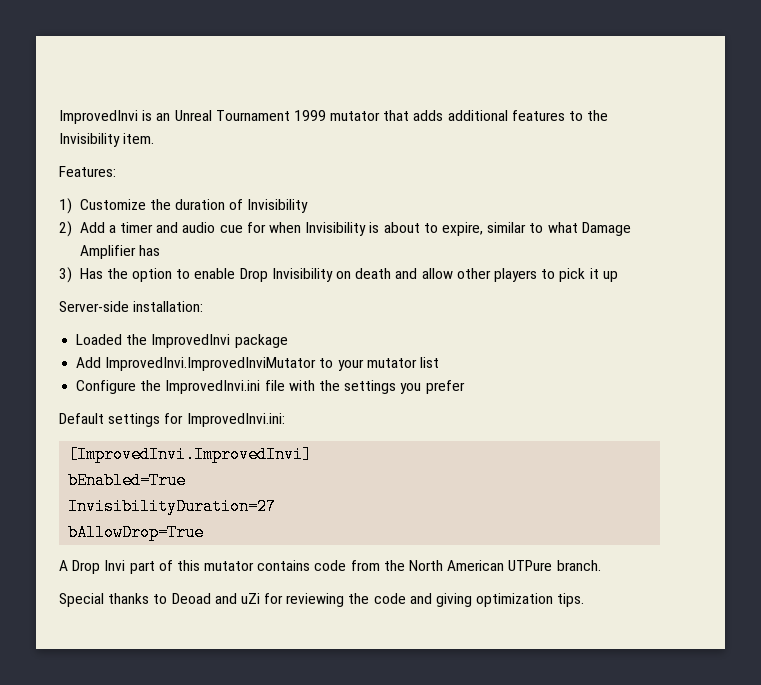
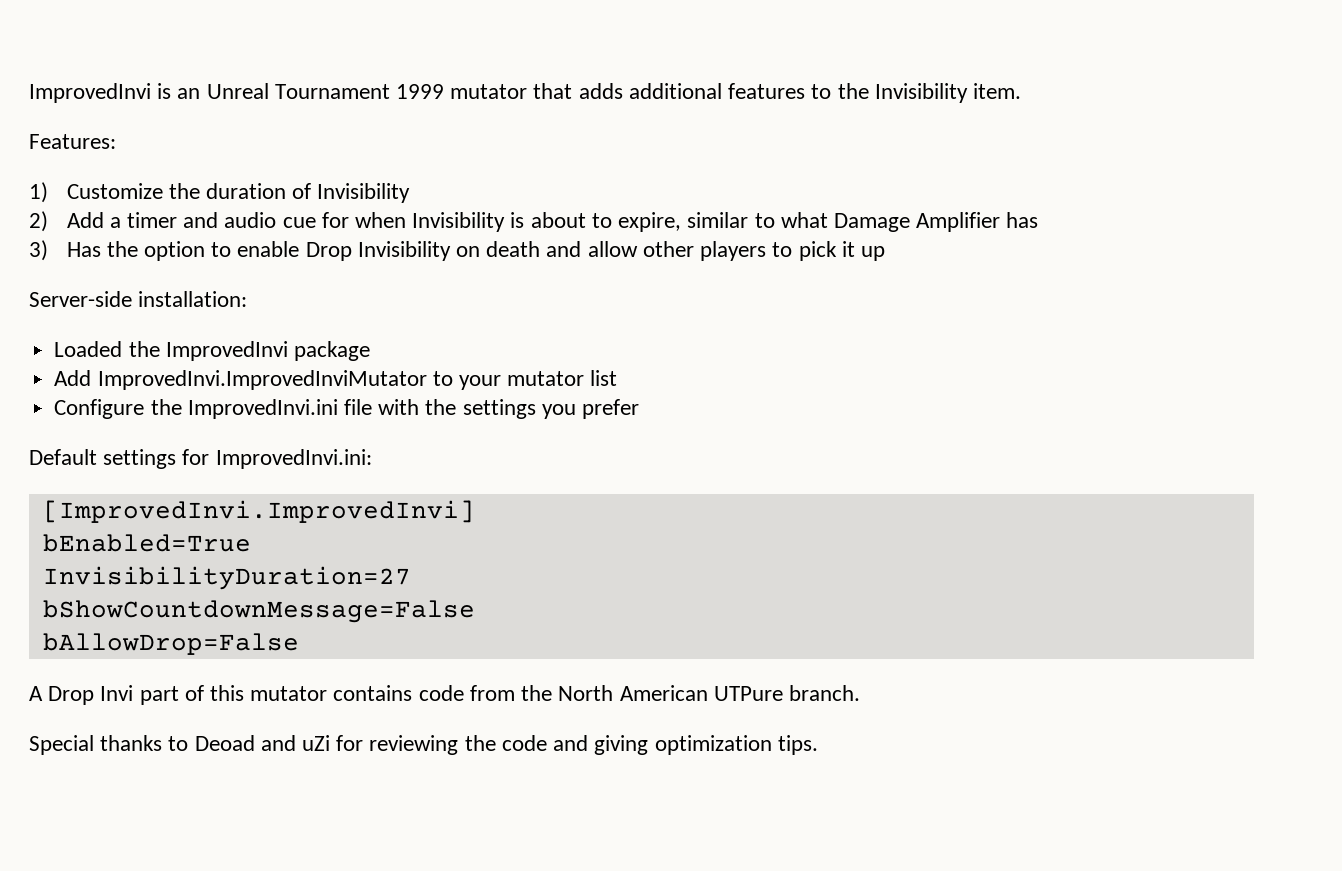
- bAllowDrop=True
+ bShowCountdownMessage=False
+ bAllowDrop=False

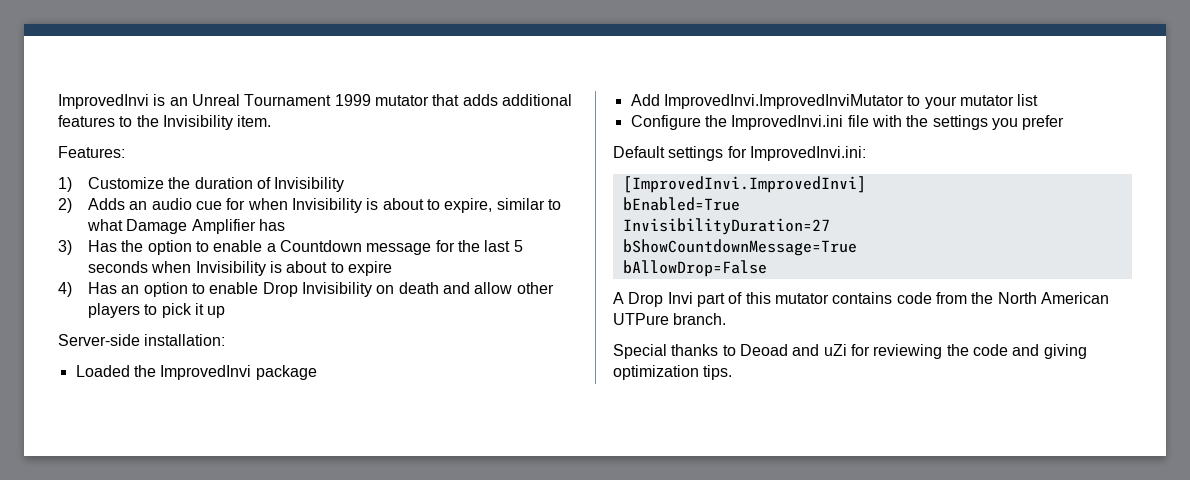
- 2) Add a timer and audio cue for when Invisibility is about to expire, similar to what Damage Amplifier has
+ 2) Adds an audio cue for when Invisibility is about to expire, similar to what Damage Amplifier has
- 3) Has the option to enable Drop Invisibility on death and allow other players to pick it up
+ 3) Has the option to enable a Countdown message for the last 5 seconds when Invisibility is about to expire
+ 4) Has an option to enable Drop Invisibility on death and allow other players to pick it up
- bShowCountdownMessage=False
+ bShowCountdownMessage=True

